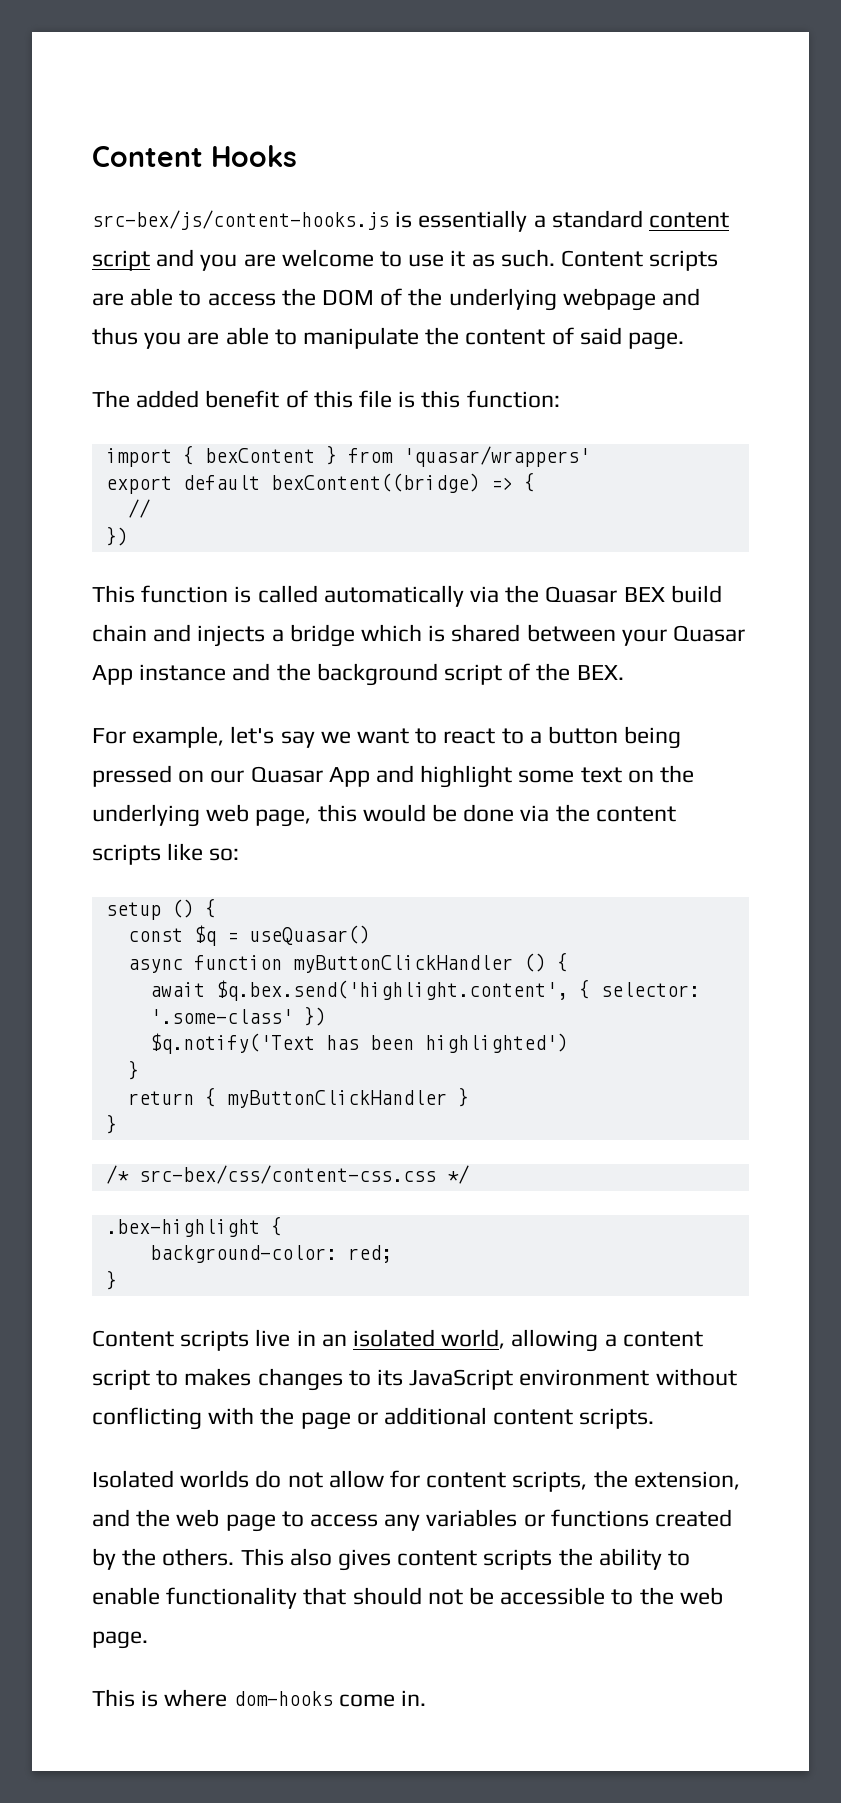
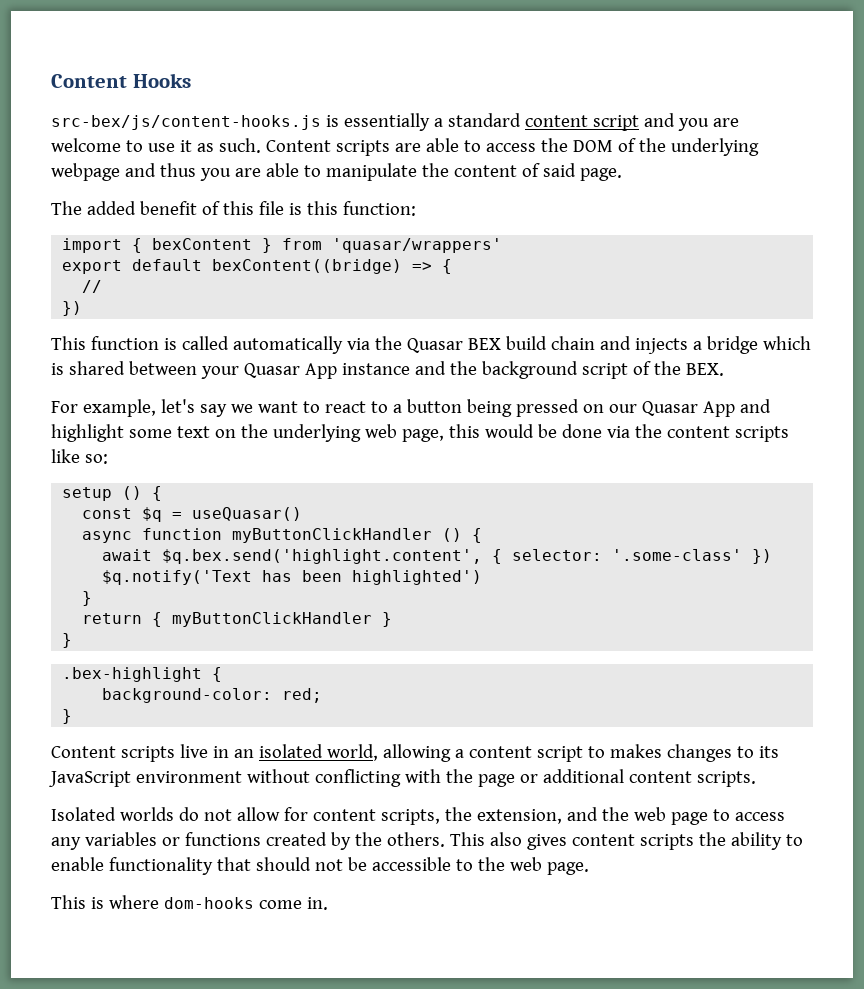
- /* src-bex/css/content-css.css */

